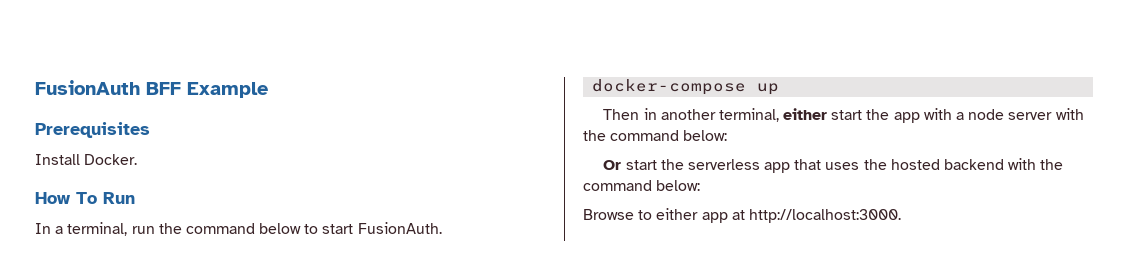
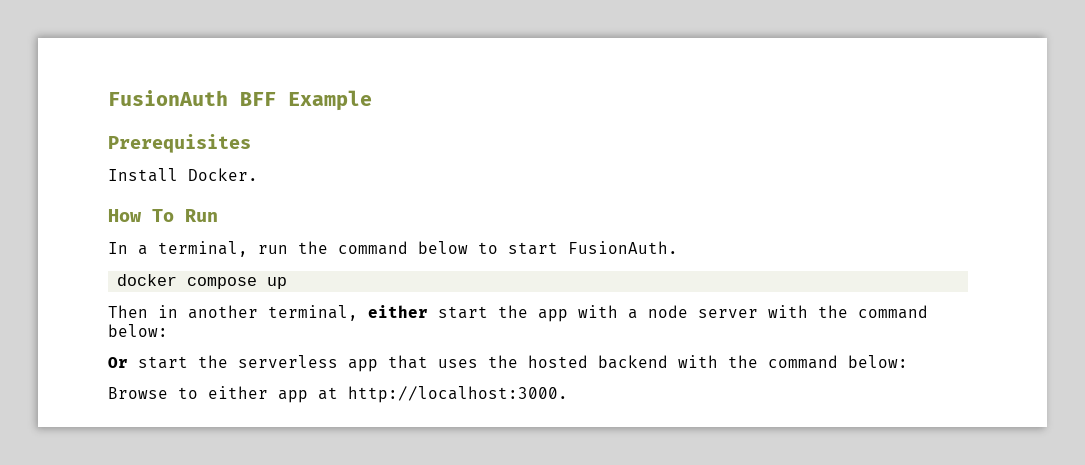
- docker-compose up
+ docker compose up

